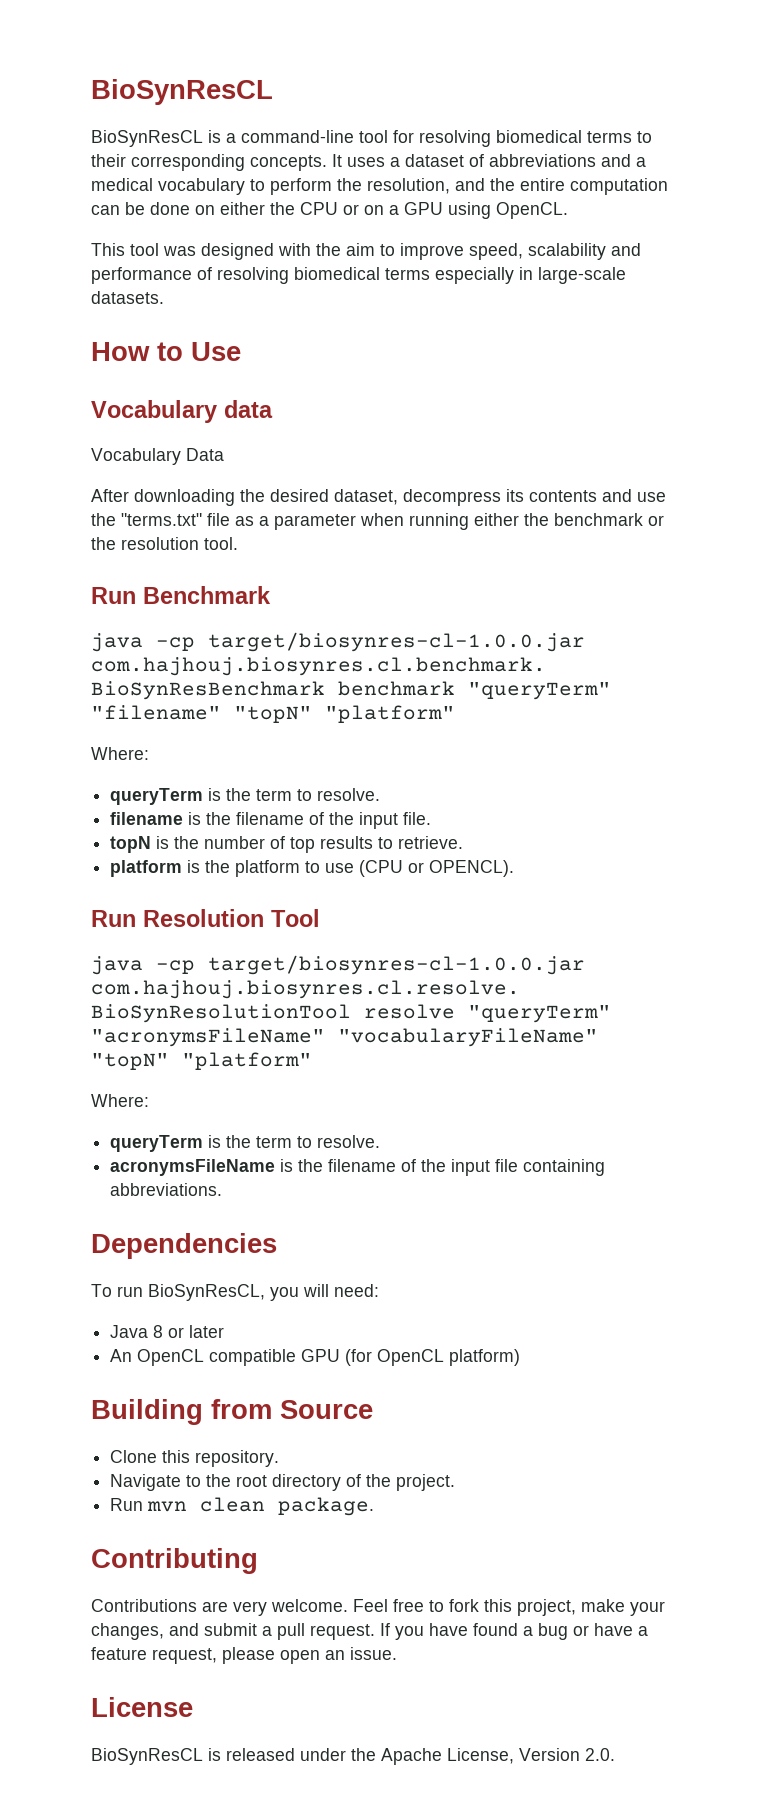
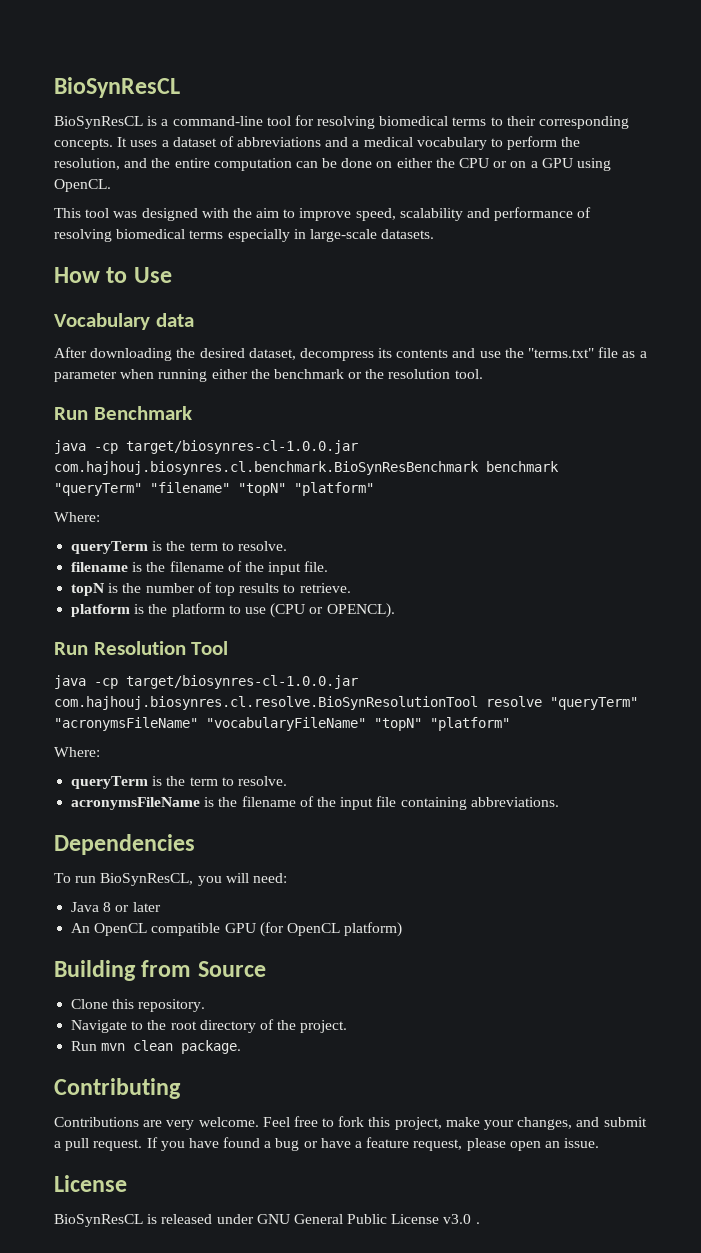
- Vocabulary Data
- BioSynResCL is released under the Apache License, Version 2.0.
+ BioSynResCL is released under GNU General Public License v3.0 .

